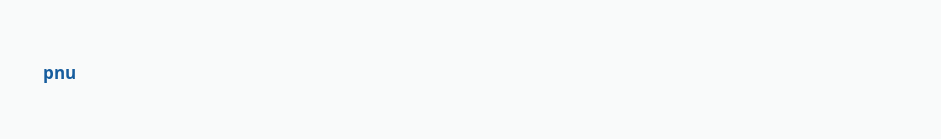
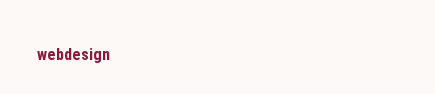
- pnu
+ webdesign

